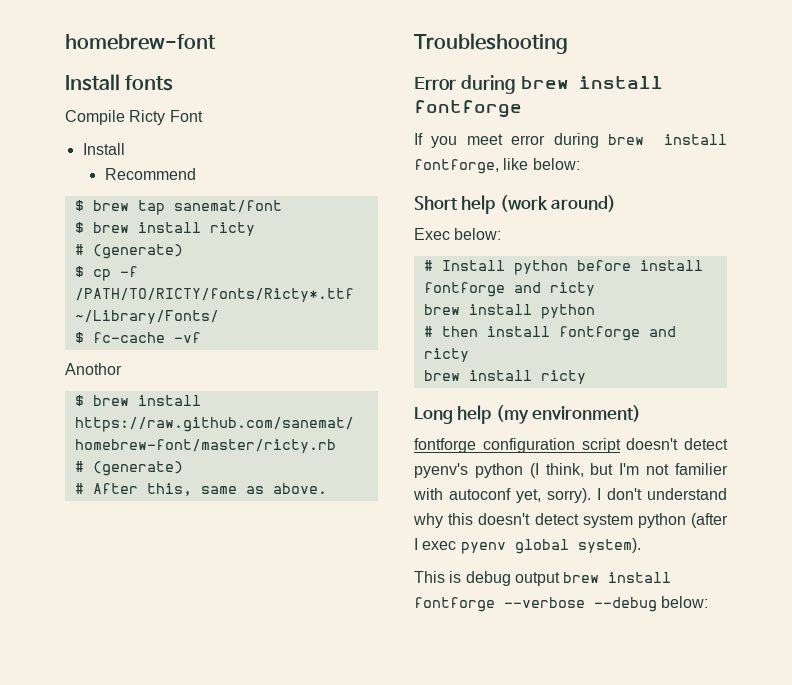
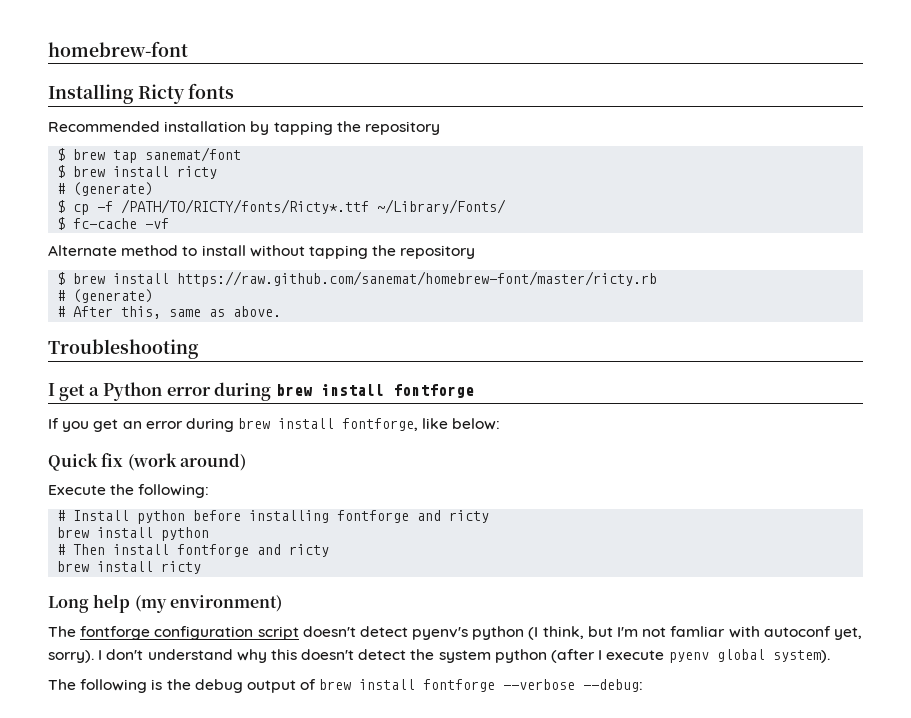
- Install fonts
+ Installing Ricty fonts
- Compile Ricty Font
- Install
- Recommend
+ Recommended installation by tapping the repository
- Anothor
+ Alternate method to install without tapping the repository
- Error during brew install fontforge
+ I get a Python error during brew install fontforge
- If you meet error during brew install fontforge, like below:
+ If you get an error during brew install fontforge, like below:
- Short help (work around)
+ Quick fix (work around)
- Exec below:
+ Execute the following:
- # Install python before install fontforge and ricty
+ # Install python before installing fontforge and ricty
- # then install fontforge and ricty
+ # Then install fontforge and ricty
- fontforge configuration script doesn't detect pyenv's python (I think, but I'm not familier with autoconf yet, sorry).
+ The fontforge configuration script doesn't detect pyenv's python (I think, but I'm not famliar with autoconf yet, sorry).
- I don't understand why this doesn't detect system python (after I exec pyenv global system).
+ I don't understand why this doesn't detect the system python (after I execute pyenv global system).
- This is debug output brew install fontforge --verbose --debug below:
+ The following is the debug output of brew install fontforge --verbose --debug:

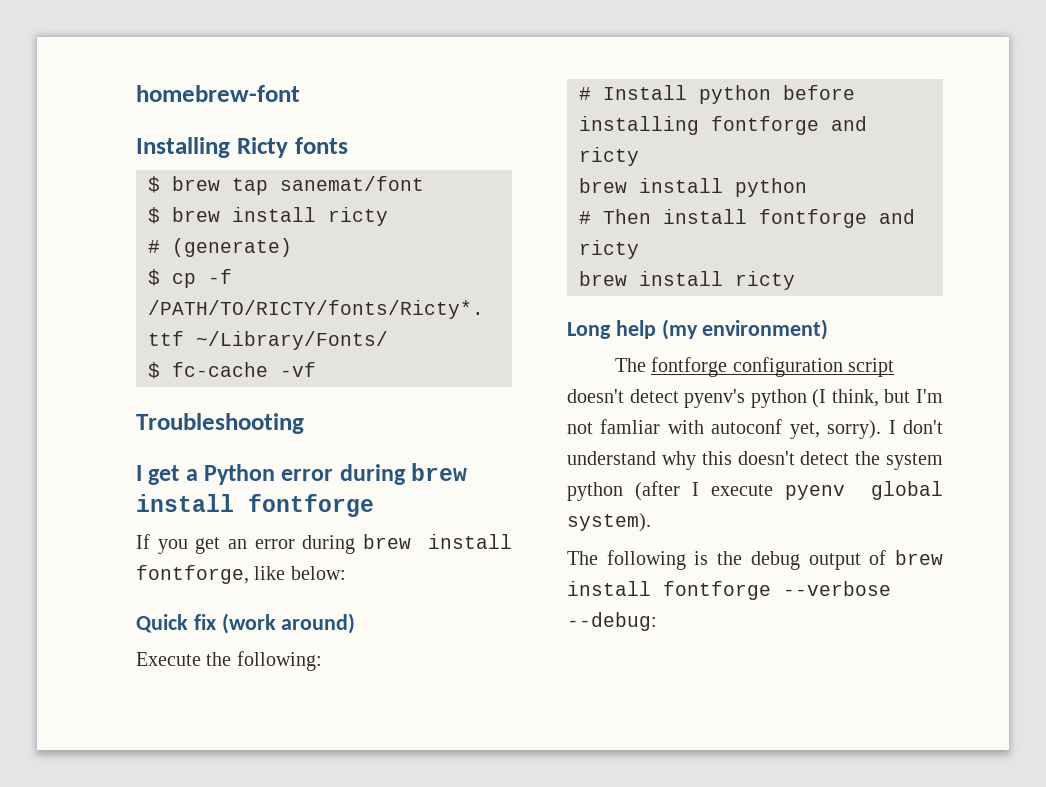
- Recommended installation by tapping the repository
- Alternate method to install without tapping the repository
- $ brew install https://raw.github.com/sanemat/homebrew-font/master/ricty.rb
- # (generate)
- # After this, same as above.

